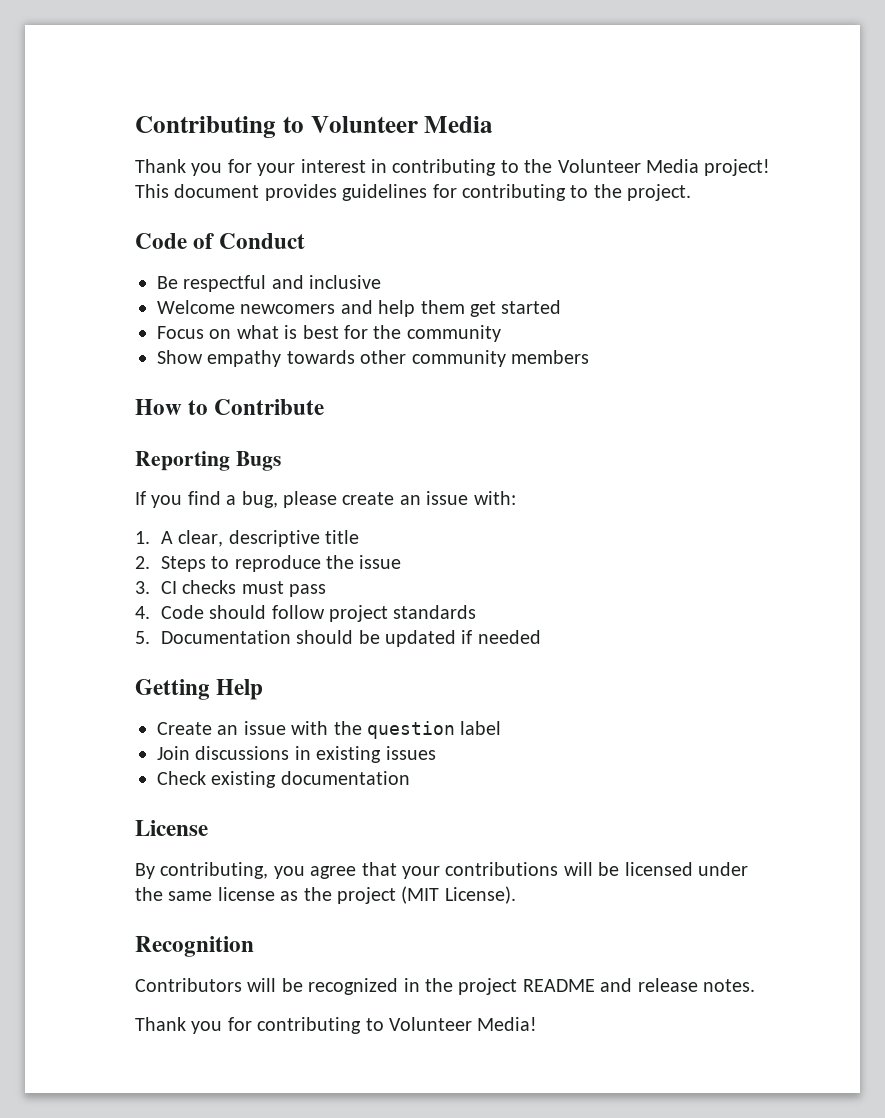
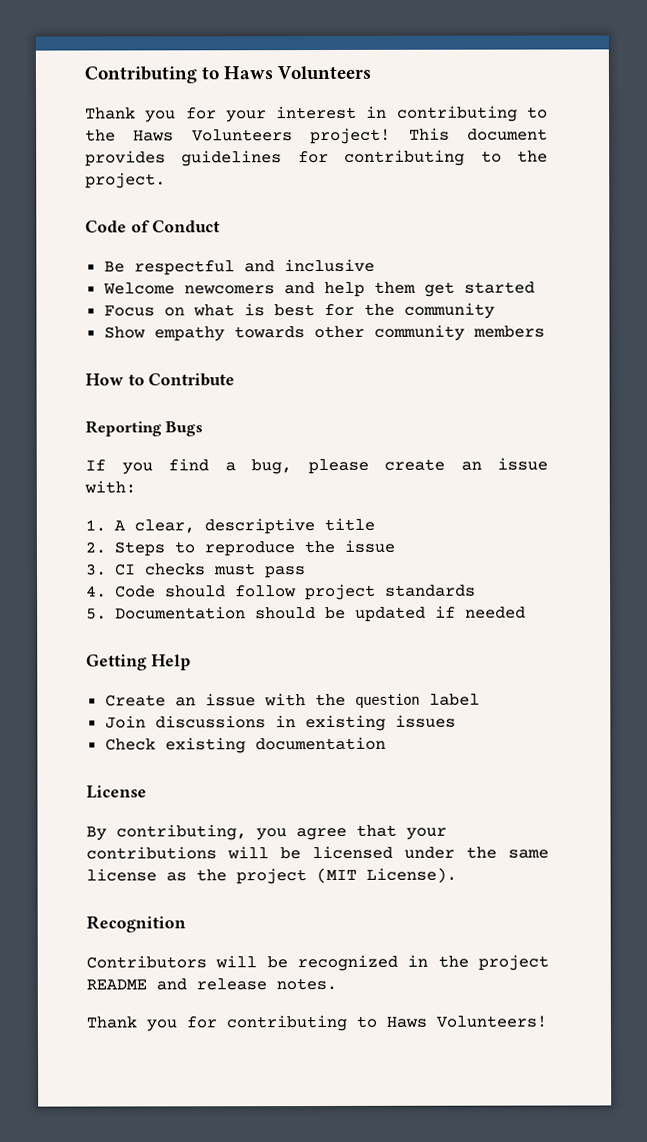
- Contributing to Volunteer Media
+ Contributing to Haws Volunteers
- Thank you for your interest in contributing to the Volunteer Media project!
+ Thank you for your interest in contributing to the Haws Volunteers project!
- Thank you for contributing to Volunteer Media!
+ Thank you for contributing to Haws Volunteers!

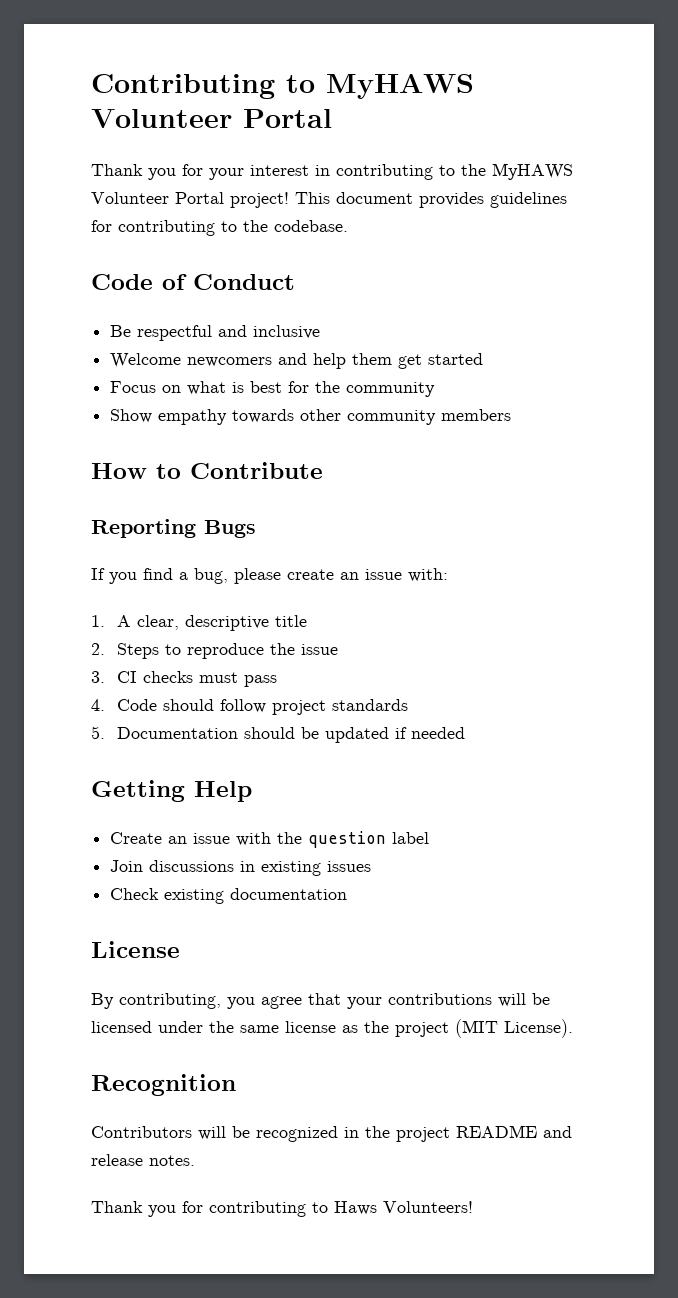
- Contributing to Haws Volunteers
+ Contributing to MyHAWS Volunteer Portal
- Thank you for your interest in contributing to the Haws Volunteers project!
+ Thank you for your interest in contributing to the MyHAWS Volunteer Portal project!
- This document provides guidelines for contributing to the project.
+ This document provides guidelines for contributing to the codebase.

